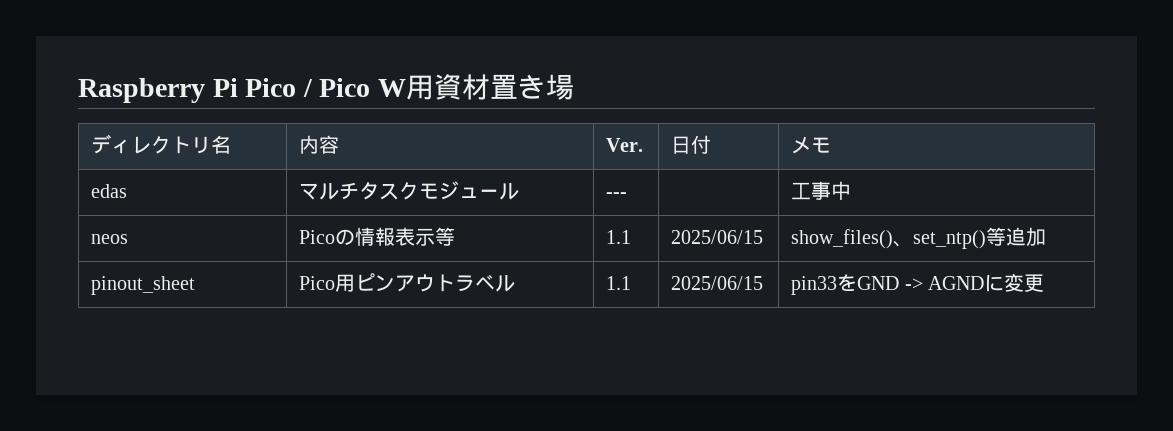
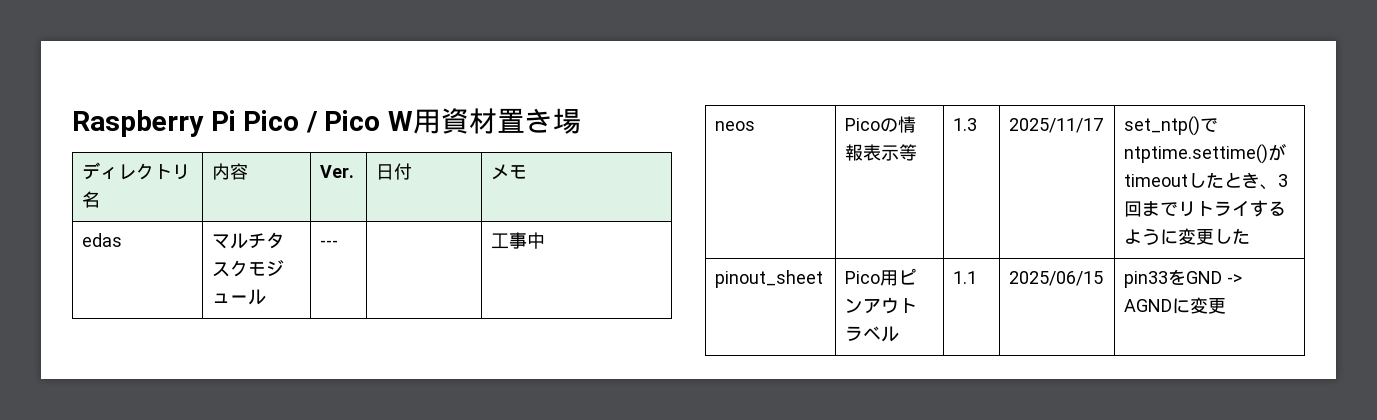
- neos | Picoの情報表示等 | 1.1 | 2025/06/15 | show_files()、set_ntp()等追加
+ neos | Picoの情報表示等 | 1.3 | 2025/11/17 | set_ntp()でntptime.settime()がtimeoutしたとき、3回までリトライするように変更した

